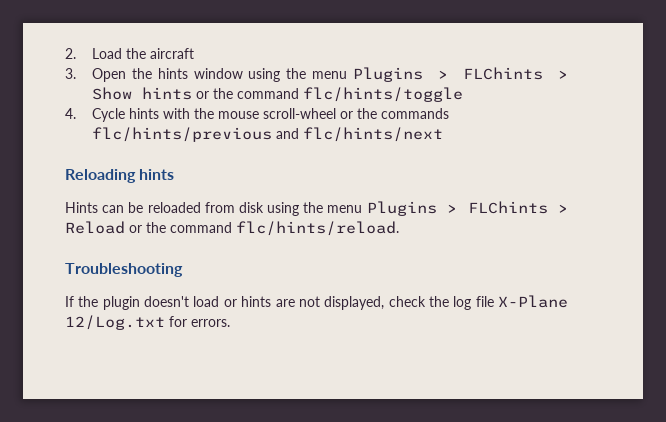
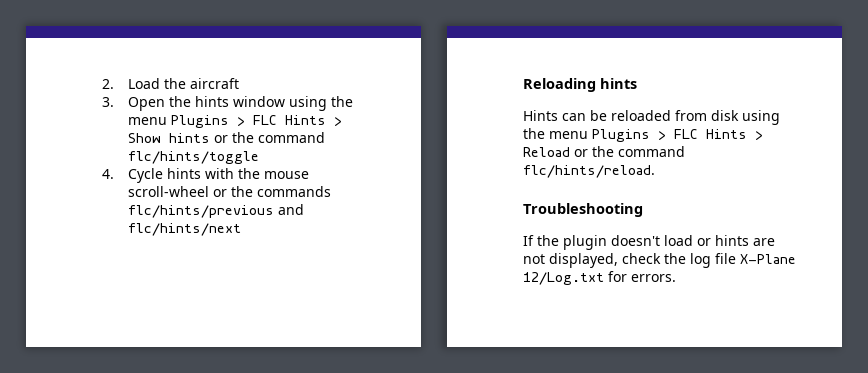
- 3. Open the hints window using the menu Plugins > FLChints > Show hints or the command flc/hints/toggle
+ 3. Open the hints window using the menu Plugins > FLC Hints > Show hints or the command flc/hints/toggle
- Hints can be reloaded from disk using the menu Plugins > FLChints > Reload or the command flc/hints/reload.
+ Hints can be reloaded from disk using the menu Plugins > FLC Hints > Reload or the command flc/hints/reload.

